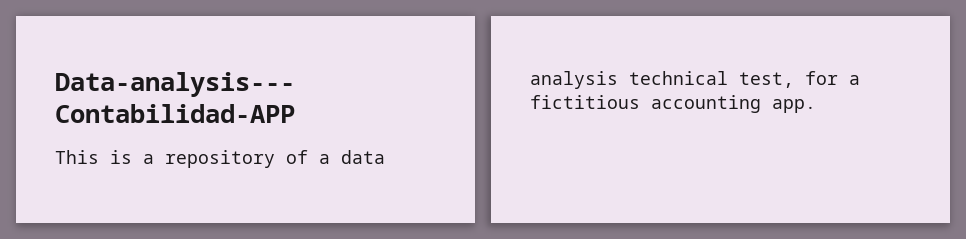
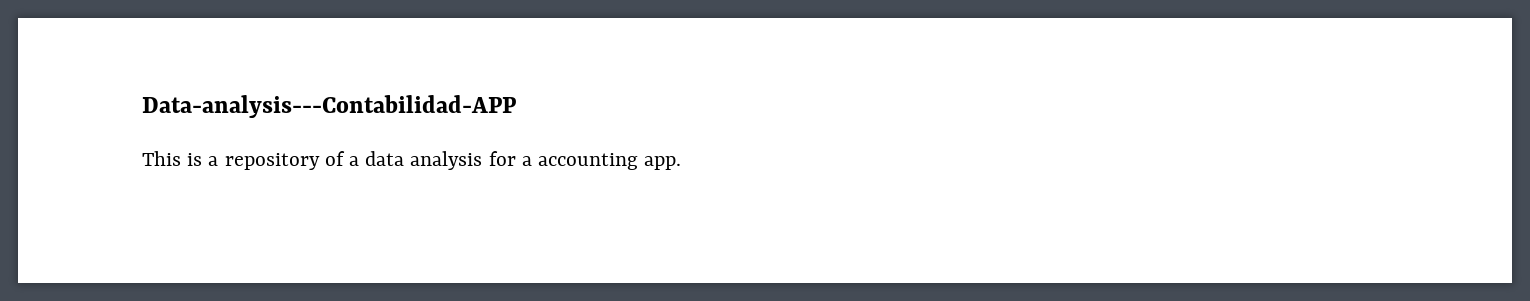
- This is a repository of a data analysis technical test, for a fictitious accounting app.
+ This is a repository of a data analysis for a accounting app.

